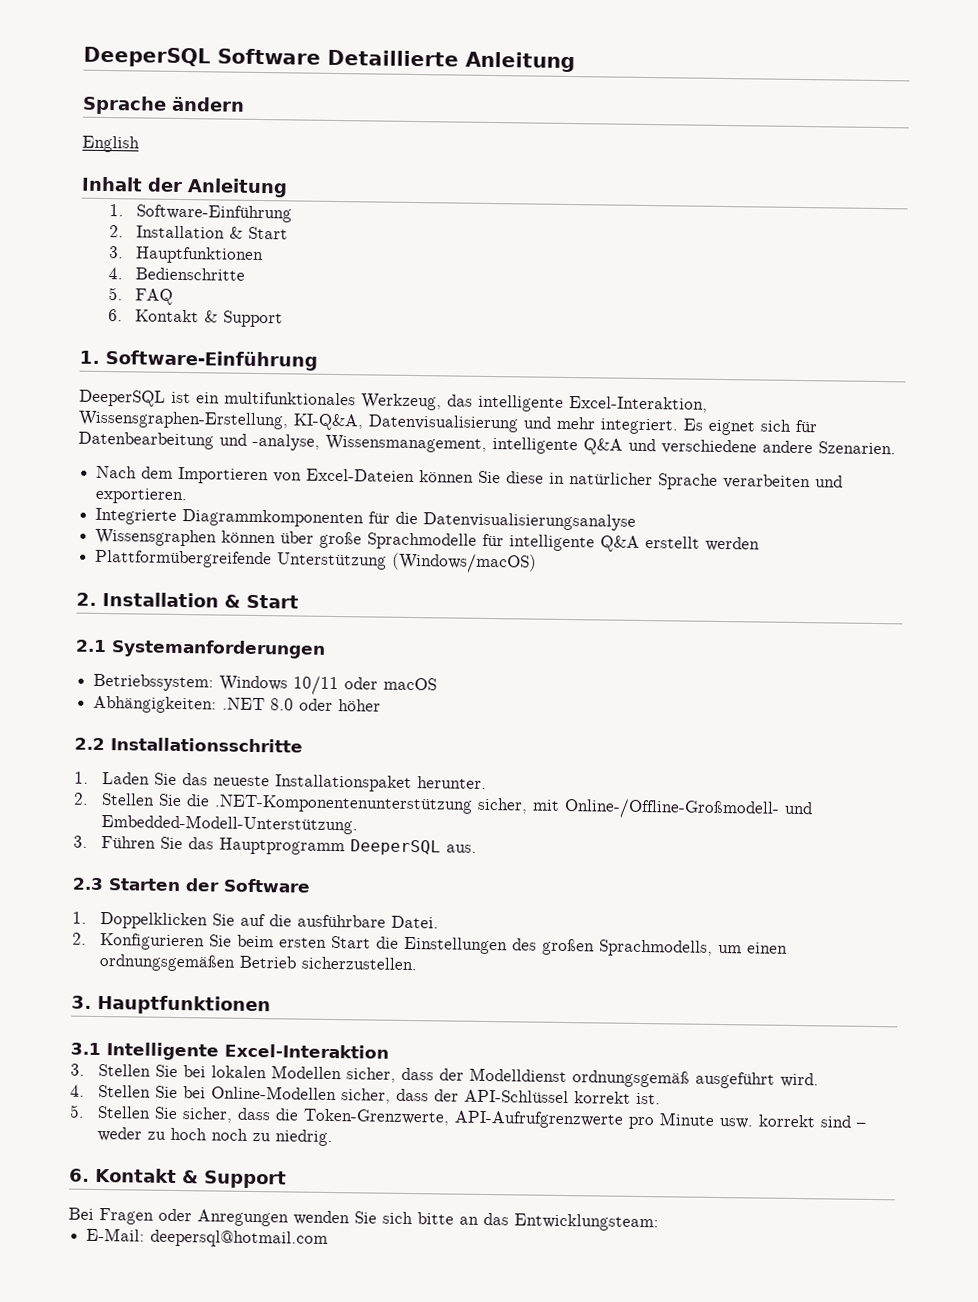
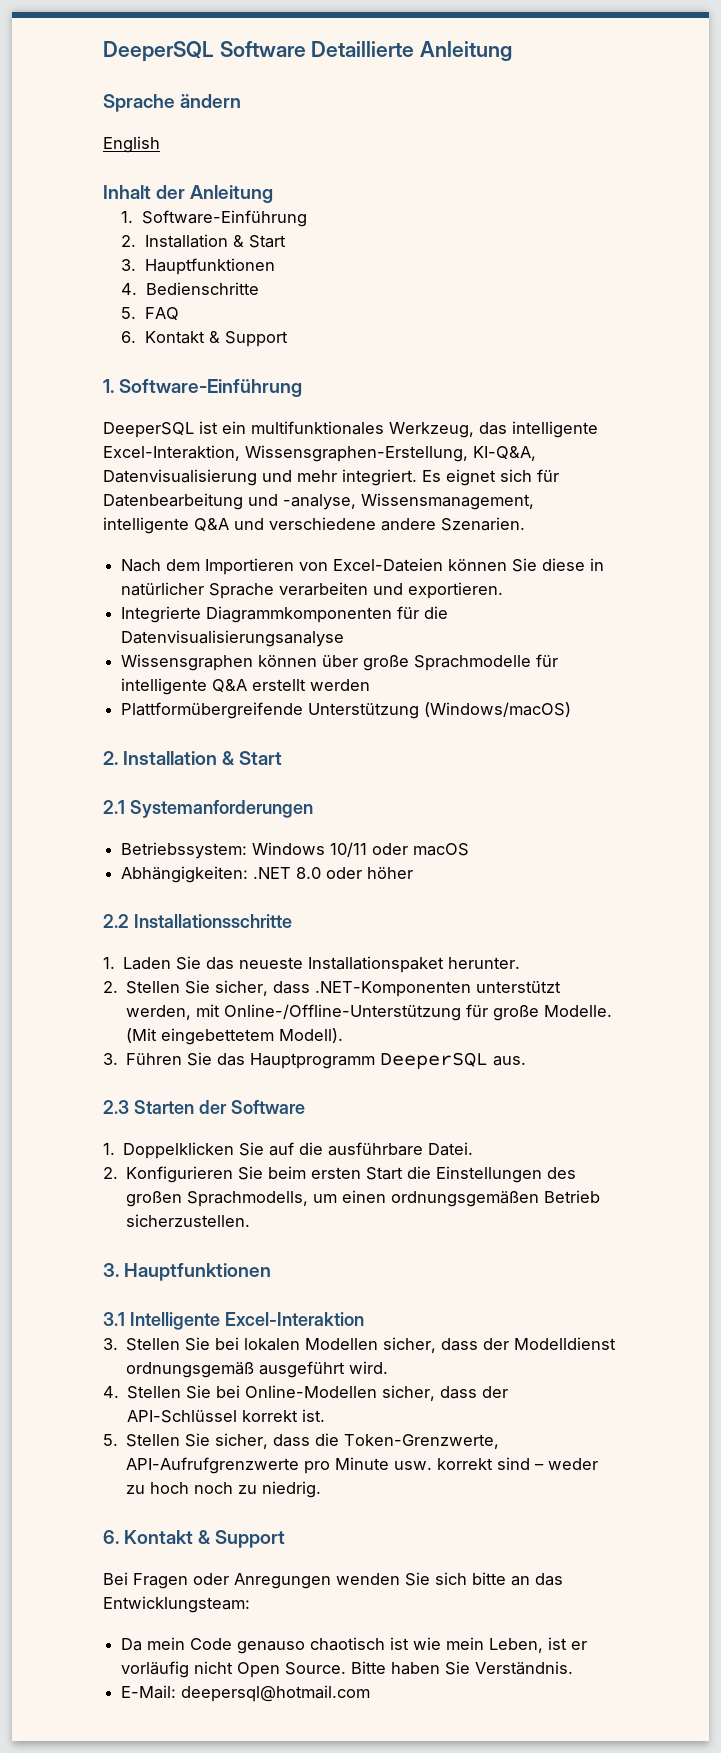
- 2. Stellen Sie die .NET-Komponentenunterstützung sicher, mit Online-/Offline-Großmodell- und Embedded-Modell-Unterstützung.
+ 2. Stellen Sie sicher, dass .NET-Komponenten unterstützt werden, mit Online-/Offline-Unterstützung für große Modelle. (Mit eingebettetem Modell).
+ Da mein Code genauso chaotisch ist wie mein Leben, ist er vorläufig nicht Open Source. Bitte haben Sie Verständnis.

